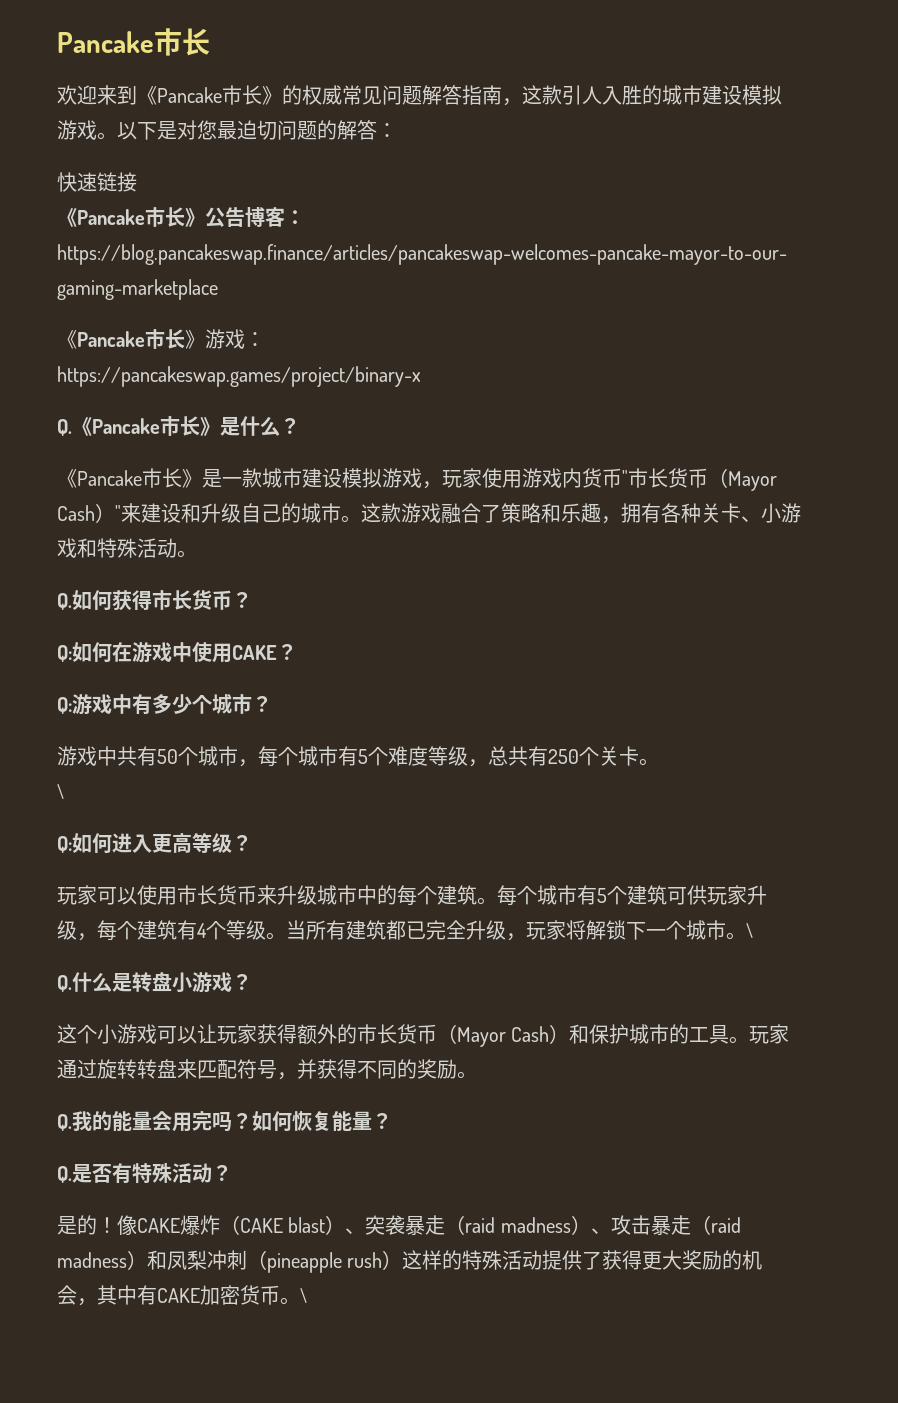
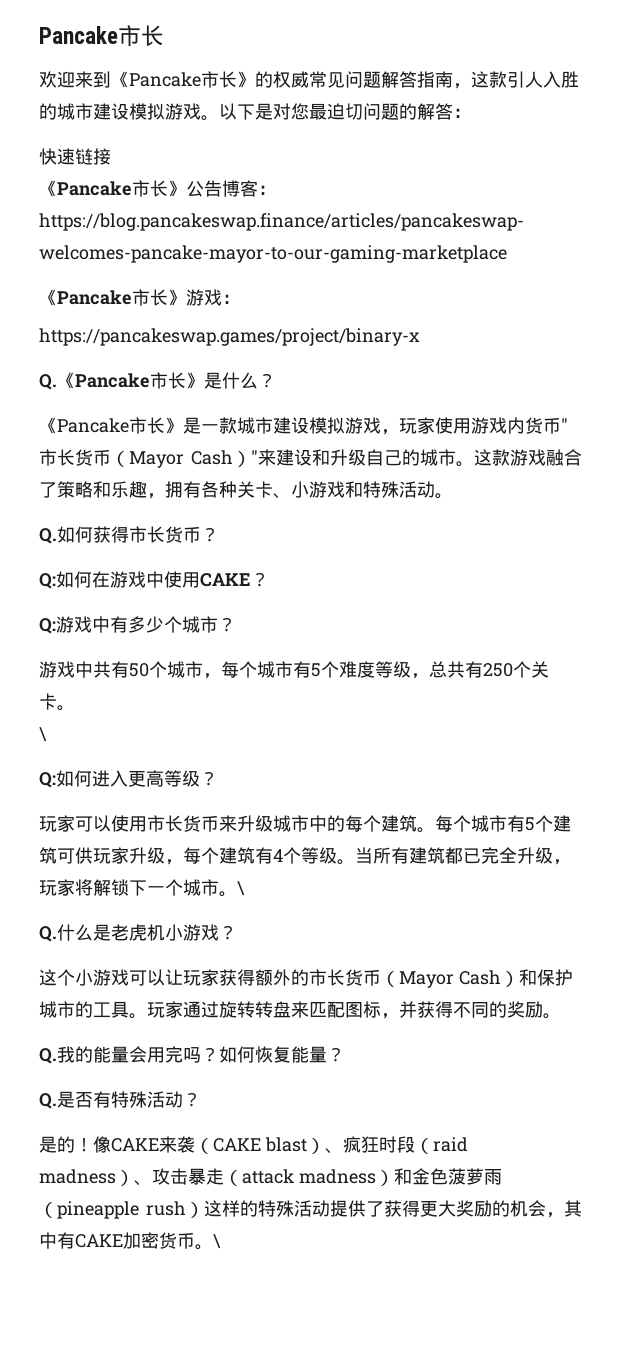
- Q.什么是转盘小游戏？
+ Q.什么是老虎机小游戏？
- 玩家通过旋转转盘来匹配符号，并获得不同的奖励。
+ 玩家通过旋转转盘来匹配图标，并获得不同的奖励。
- 像CAKE爆炸（CAKE blast）、突袭暴走（raid madness）、攻击暴走（raid madness）和凤梨冲刺（pineapple rush）这样的特殊活动提供了获得更大奖励的机会，其中有CAKE加密货币。
+ 像CAKE来袭（CAKE blast）、疯狂时段（raid madness）、攻击暴走（attack madness）和金色菠萝雨（pineapple rush）这样的特殊活动提供了获得更大奖励的机会，其中有CAKE加密货币。

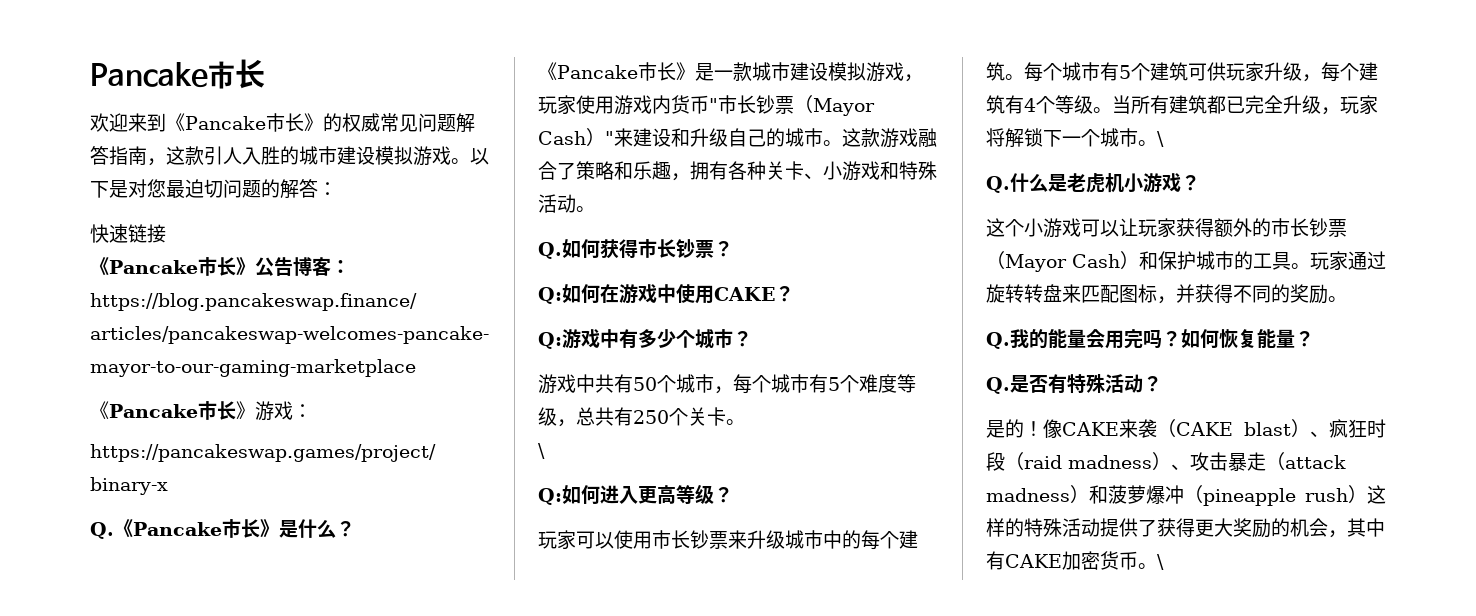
- 《Pancake市长》是一款城市建设模拟游戏，玩家使用游戏内货币"市长货币（Mayor Cash）"来建设和升级自己的城市。
+ 《Pancake市长》是一款城市建设模拟游戏，玩家使用游戏内货币"市长钞票（Mayor Cash）"来建设和升级自己的城市。
- Q.如何获得市长货币？
+ Q.如何获得市长钞票？
- 玩家可以使用市长货币来升级城市中的每个建筑。
+ 玩家可以使用市长钞票来升级城市中的每个建筑。
- 这个小游戏可以让玩家获得额外的市长货币（Mayor Cash）和保护城市的工具。
+ 这个小游戏可以让玩家获得额外的市长钞票（Mayor Cash）和保护城市的工具。
- 像CAKE来袭（CAKE blast）、疯狂时段（raid madness）、攻击暴走（attack madness）和金色菠萝雨（pineapple rush）这样的特殊活动提供了获得更大奖励的机会，其中有CAKE加密货币。
+ 像CAKE来袭（CAKE blast）、疯狂时段（raid madness）、攻击暴走（attack madness）和菠萝爆冲（pineapple rush）这样的特殊活动提供了获得更大奖励的机会，其中有CAKE加密货币。

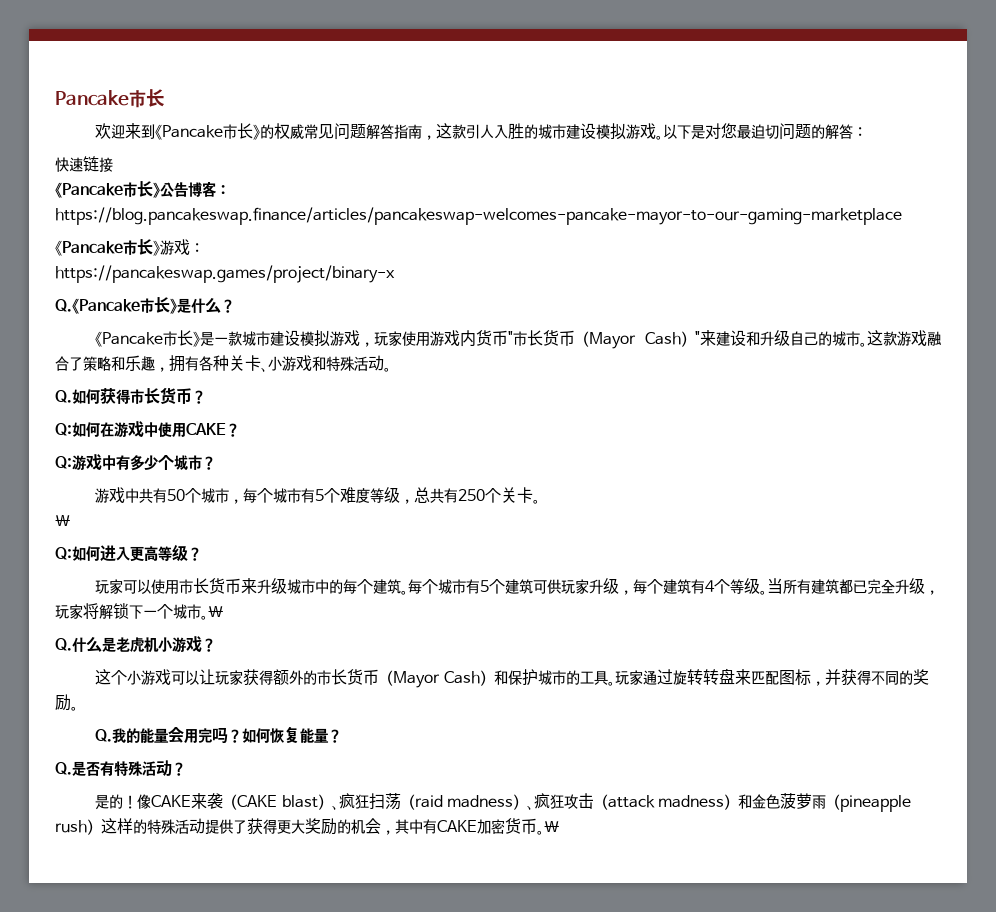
- 《Pancake市长》是一款城市建设模拟游戏，玩家使用游戏内货币"市长钞票（Mayor Cash）"来建设和升级自己的城市。
+ 《Pancake市长》是一款城市建设模拟游戏，玩家使用游戏内货币"市长货币（Mayor Cash）"来建设和升级自己的城市。
- Q.如何获得市长钞票？
+ Q.如何获得市长货币？
- 玩家可以使用市长钞票来升级城市中的每个建筑。
+ 玩家可以使用市长货币来升级城市中的每个建筑。
- 这个小游戏可以让玩家获得额外的市长钞票（Mayor Cash）和保护城市的工具。
+ 这个小游戏可以让玩家获得额外的市长货币（Mayor Cash）和保护城市的工具。
- 像CAKE来袭（CAKE blast）、疯狂时段（raid madness）、攻击暴走（attack madness）和菠萝爆冲（pineapple rush）这样的特殊活动提供了获得更大奖励的机会，其中有CAKE加密货币。
+ 像CAKE来袭（CAKE blast）、疯狂扫荡（raid madness）、疯狂攻击（attack madness）和金色菠萝雨（pineapple rush）这样的特殊活动提供了获得更大奖励的机会，其中有CAKE加密货币。

